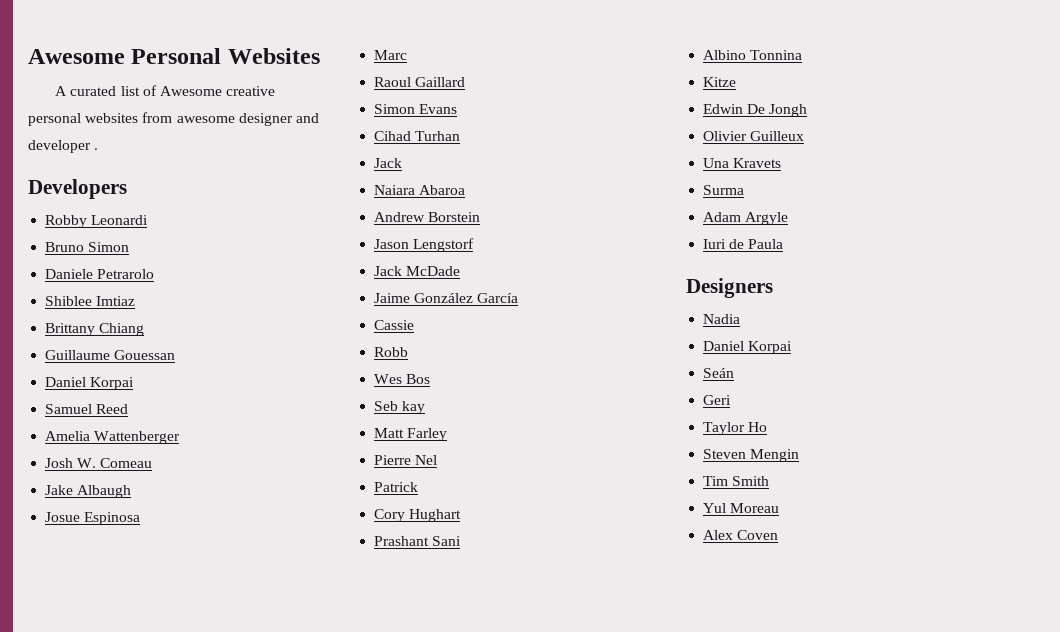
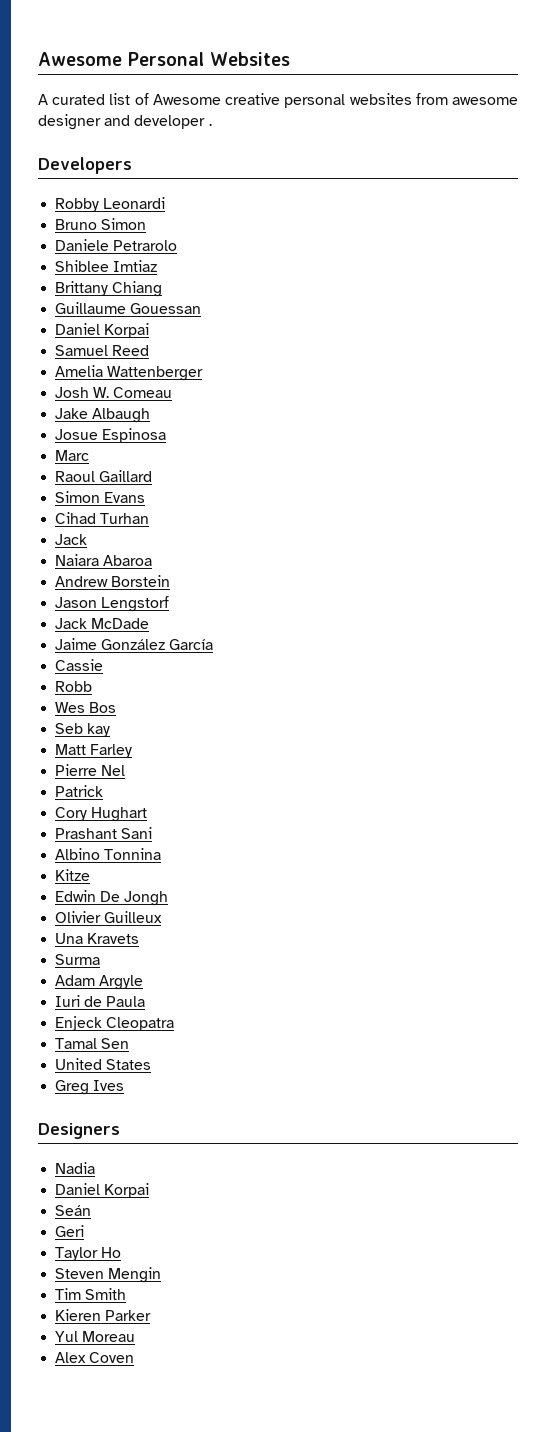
+ Enjeck Cleopatra
+ Tamal Sen
+ United States
+ Greg Ives
+ Kieren Parker

